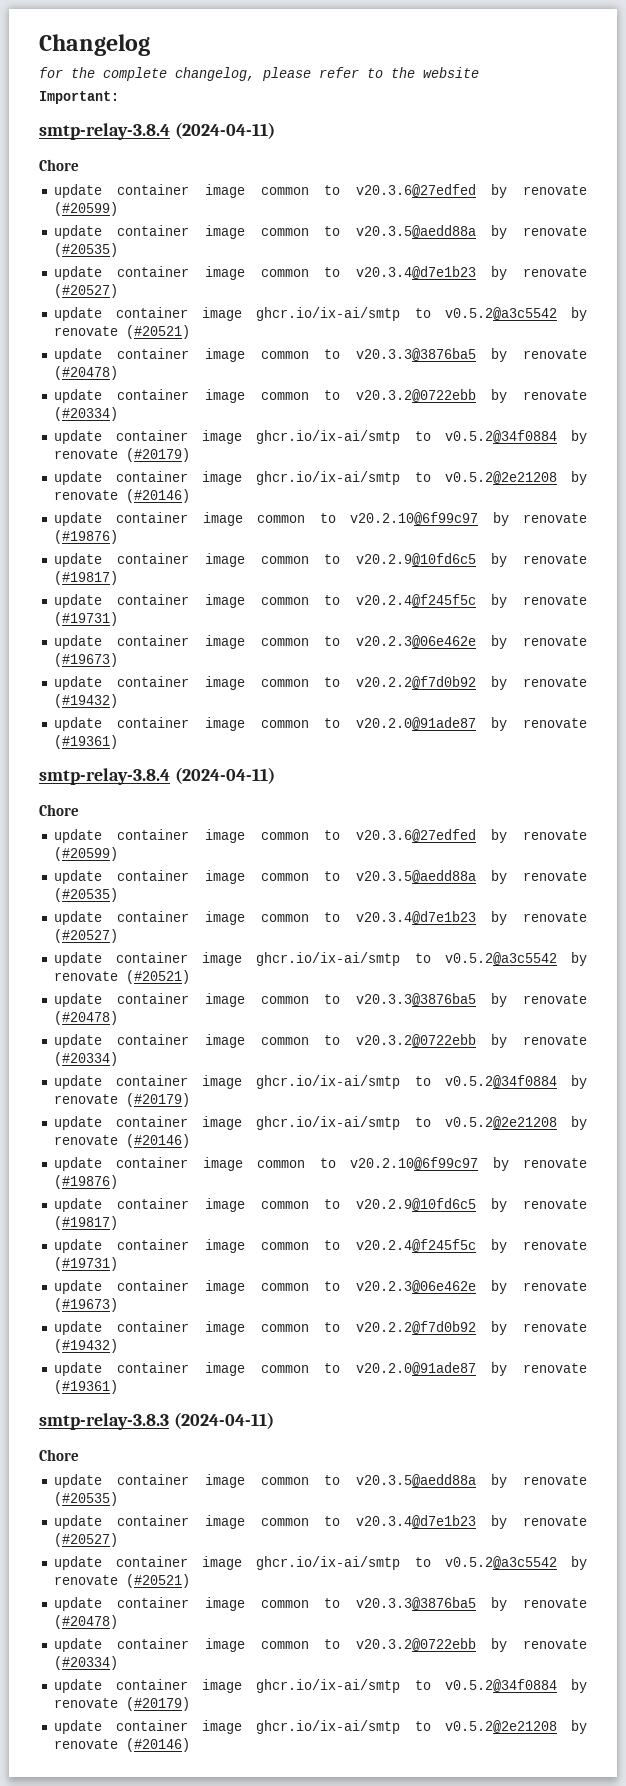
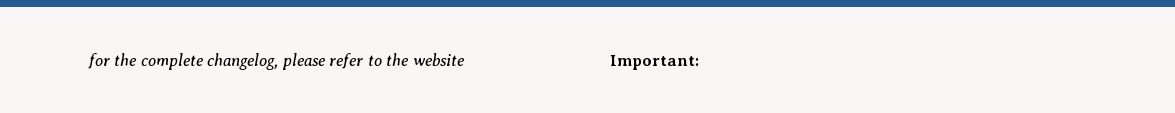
- Changelog
  Important:
- smtp-relay-3.8.4 (2024-04-11)
- Chore
- update container image common to v20.3.6@27edfed by renovate (#20599)
- update container image common to v20.3.5@aedd88a by renovate (#20535)
- update container image common to v20.3.4@d7e1b23 by renovate (#20527)
- update container image ghcr.io/ix-ai/smtp to v0.5.2@a3c5542 by renovate (#20521)
- update container image common to v20.3.3@3876ba5 by renovate (#20478)
- update container image common to v20.3.2@0722ebb by renovate (#20334)
- update container image ghcr.io/ix-ai/smtp to v0.5.2@34f0884 by renovate (#20179)
- update container image ghcr.io/ix-ai/smtp to v0.5.2@2e21208 by renovate (#20146)
- update container image common to v20.2.10@6f99c97 by renovate (#19876)
- update container image common to v20.2.9@10fd6c5 by renovate (#19817)
- update container image common to v20.2.4@f245f5c by renovate (#19731)
- update container image common to v20.2.3@06e462e by renovate (#19673)
- update container image common to v20.2.2@f7d0b92 by renovate (#19432)
- update container image common to v20.2.0@91ade87 by renovate (#19361)
- smtp-relay-3.8.4 (2024-04-11)
- Chore
- update container image common to v20.3.6@27edfed by renovate (#20599)
- update container image common to v20.3.5@aedd88a by renovate (#20535)
- update container image common to v20.3.4@d7e1b23 by renovate (#20527)
- update container image ghcr.io/ix-ai/smtp to v0.5.2@a3c5542 by renovate (#20521)
- update container image common to v20.3.3@3876ba5 by renovate (#20478)
- update container image common to v20.3.2@0722ebb by renovate (#20334)
- update container image ghcr.io/ix-ai/smtp to v0.5.2@34f0884 by renovate (#20179)
- update container image ghcr.io/ix-ai/smtp to v0.5.2@2e21208 by renovate (#20146)
- update container image common to v20.2.10@6f99c97 by renovate (#19876)
- update container image common to v20.2.9@10fd6c5 by renovate (#19817)
- update container image common to v20.2.4@f245f5c by renovate (#19731)
- update container image common to v20.2.3@06e462e by renovate (#19673)
- update container image common to v20.2.2@f7d0b92 by renovate (#19432)
- update container image common to v20.2.0@91ade87 by renovate (#19361)
- smtp-relay-3.8.3 (2024-04-11)
- Chore
- update container image common to v20.3.5@aedd88a by renovate (#20535)
- update container image common to v20.3.4@d7e1b23 by renovate (#20527)
- update container image ghcr.io/ix-ai/smtp to v0.5.2@a3c5542 by renovate (#20521)
- update container image common to v20.3.3@3876ba5 by renovate (#20478)
- update container image common to v20.3.2@0722ebb by renovate (#20334)
- update container image ghcr.io/ix-ai/smtp to v0.5.2@34f0884 by renovate (#20179)
- update container image ghcr.io/ix-ai/smtp to v0.5.2@2e21208 by renovate (#20146)

